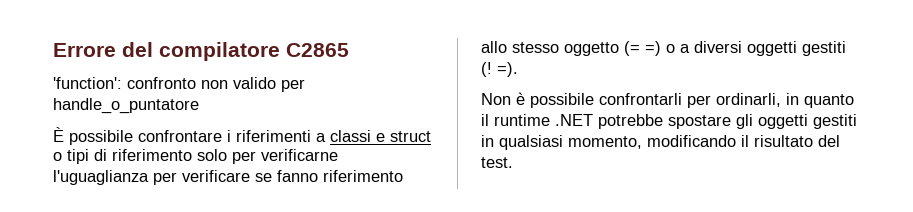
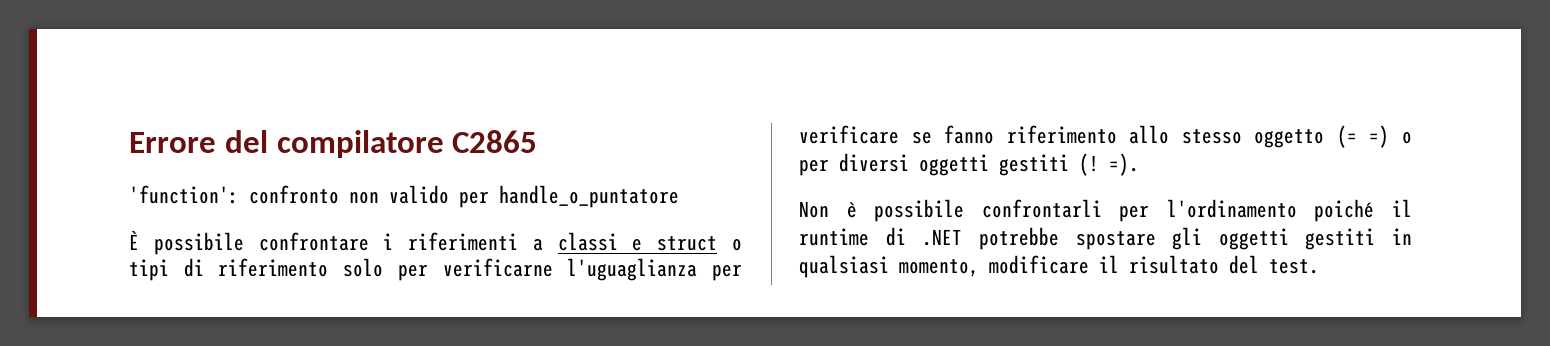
- È possibile confrontare i riferimenti a classi e struct o tipi di riferimento solo per verificarne l'uguaglianza per verificare se fanno riferimento allo stesso oggetto (= =) o a diversi oggetti gestiti (!
+ È possibile confrontare i riferimenti a classi e struct o tipi di riferimento solo per verificarne l'uguaglianza per verificare se fanno riferimento allo stesso oggetto (= =) o per diversi oggetti gestiti (!
- Non è possibile confrontarli per ordinarli, in quanto il runtime .NET potrebbe spostare gli oggetti gestiti in qualsiasi momento, modificando il risultato del test.
+ Non è possibile confrontarli per l'ordinamento poiché il runtime di .NET potrebbe spostare gli oggetti gestiti in qualsiasi momento, modificare il risultato del test.

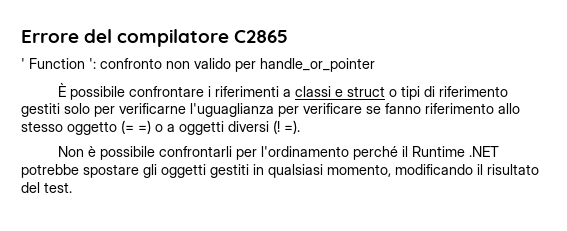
- 'function': confronto non valido per handle_o_puntatore
+ ' Function ': confronto non valido per handle_or_pointer
- È possibile confrontare i riferimenti a classi e struct o tipi di riferimento solo per verificarne l'uguaglianza per verificare se fanno riferimento allo stesso oggetto (= =) o per diversi oggetti gestiti (!
+ È possibile confrontare i riferimenti a classi e struct o tipi di riferimento gestiti solo per verificarne l'uguaglianza per verificare se fanno riferimento allo stesso oggetto (= =) o a oggetti diversi (!
- Non è possibile confrontarli per l'ordinamento poiché il runtime di .NET potrebbe spostare gli oggetti gestiti in qualsiasi momento, modificare il risultato del test.
+ Non è possibile confrontarli per l'ordinamento perché il Runtime .NET potrebbe spostare gli oggetti gestiti in qualsiasi momento, modificando il risultato del test.

